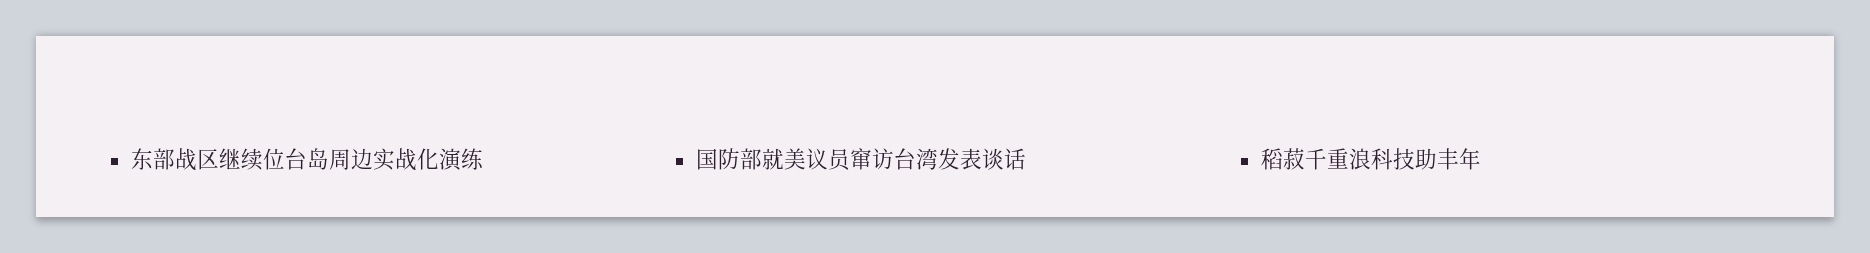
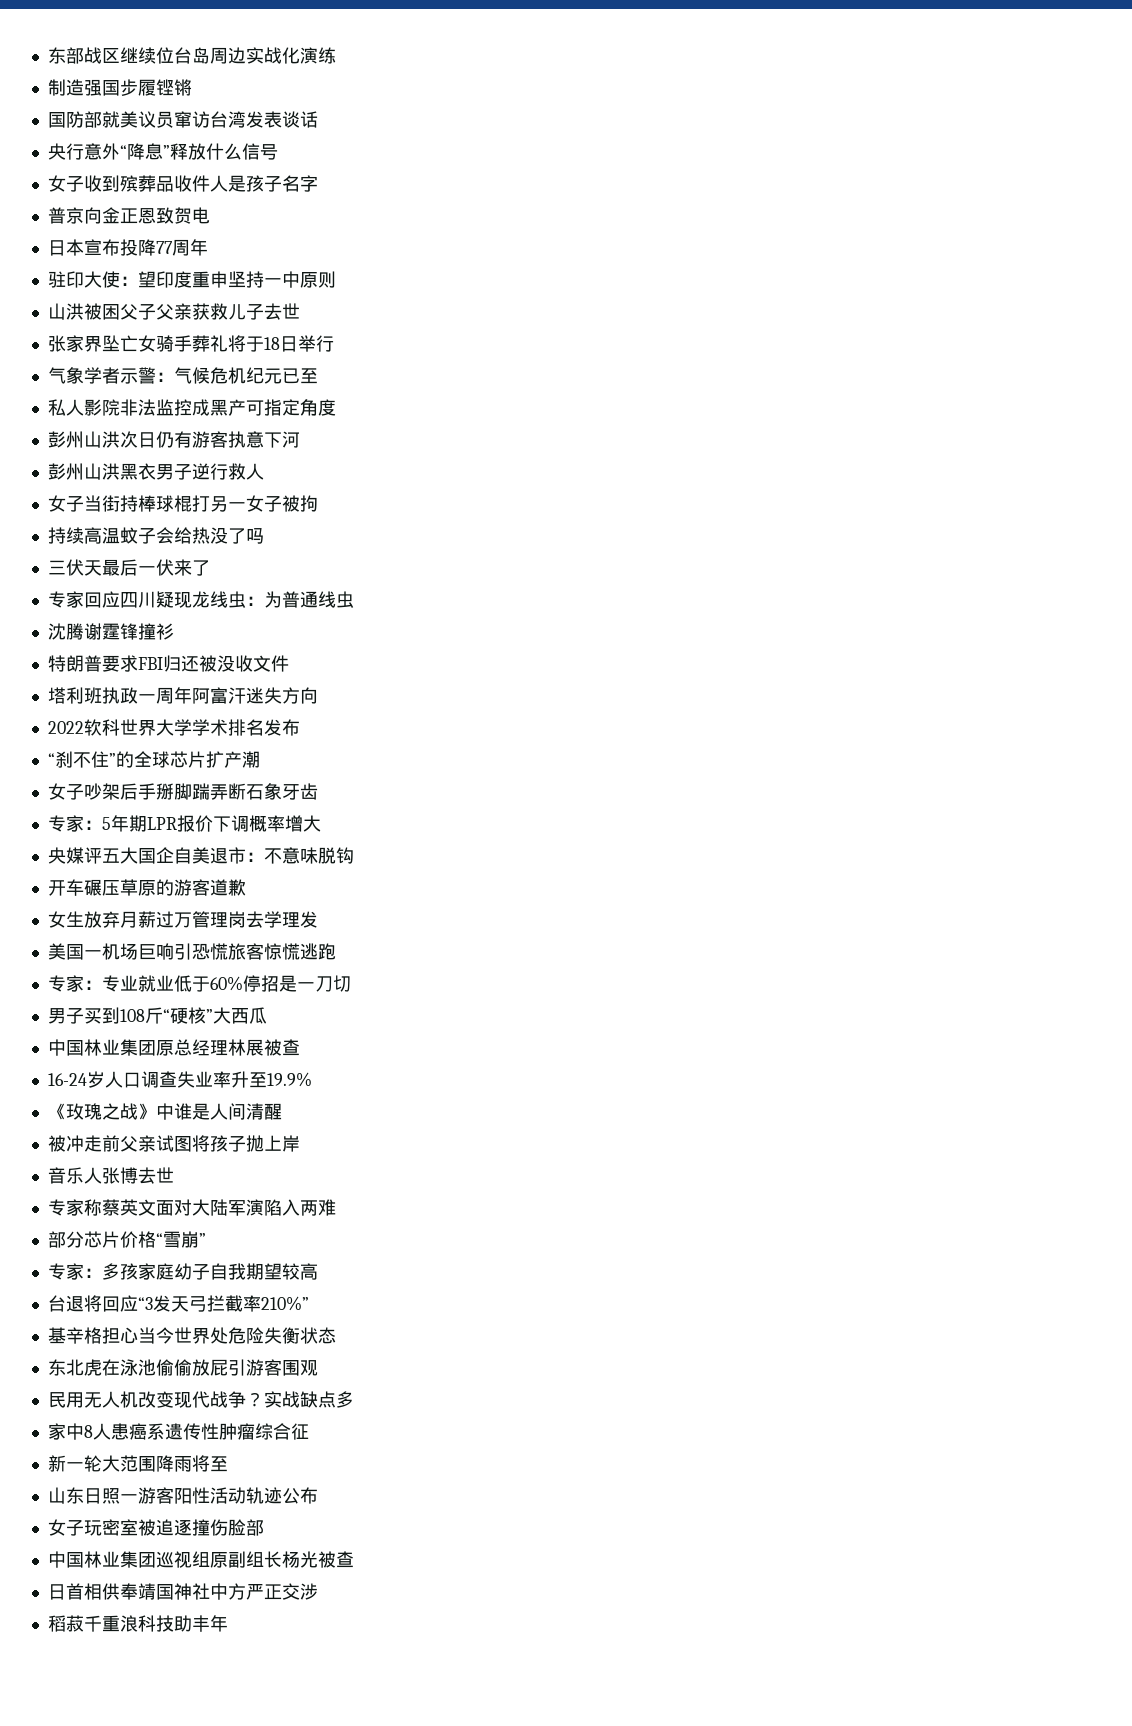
+ 制造强国步履铿锵
+ 央行意外“降息”释放什么信号
+ 女子收到殡葬品收件人是孩子名字
+ 普京向金正恩致贺电
+ 日本宣布投降77周年
+ 驻印大使：望印度重申坚持一中原则
+ 山洪被困父子父亲获救儿子去世
+ 张家界坠亡女骑手葬礼将于18日举行
+ 气象学者示警：气候危机纪元已至
+ 私人影院非法监控成黑产可指定角度
+ 彭州山洪次日仍有游客执意下河
+ 彭州山洪黑衣男子逆行救人
+ 女子当街持棒球棍打另一女子被拘
+ 持续高温蚊子会给热没了吗
+ 三伏天最后一伏来了
+ 专家回应四川疑现龙线虫：为普通线虫
+ 沈腾谢霆锋撞衫
+ 特朗普要求FBI归还被没收文件
+ 塔利班执政一周年阿富汗迷失方向
+ 2022软科世界大学学术排名发布
+ “刹不住”的全球芯片扩产潮
+ 女子吵架后手掰脚踹弄断石象牙齿
+ 专家：5年期LPR报价下调概率增大
+ 央媒评五大国企自美退市：不意味脱钩
+ 开车碾压草原的游客道歉
+ 女生放弃月薪过万管理岗去学理发
+ 美国一机场巨响引恐慌旅客惊慌逃跑
+ 专家：专业就业低于60%停招是一刀切
+ 男子买到108斤“硬核”大西瓜
+ 中国林业集团原总经理林展被查
+ 16-24岁人口调查失业率升至19.9%
+ 《玫瑰之战》中谁是人间清醒
+ 被冲走前父亲试图将孩子抛上岸
+ 音乐人张博去世
+ 专家称蔡英文面对大陆军演陷入两难
+ 部分芯片价格“雪崩”
+ 专家：多孩家庭幼子自我期望较高
+ 台退将回应“3发天弓拦截率210%”
+ 基辛格担心当今世界处危险失衡状态
+ 东北虎在泳池偷偷放屁引游客围观
+ 民用无人机改变现代战争？实战缺点多
+ 家中8人患癌系遗传性肿瘤综合征
+ 新一轮大范围降雨将至
+ 山东日照一游客阳性活动轨迹公布
+ 女子玩密室被追逐撞伤脸部
+ 中国林业集团巡视组原副组长杨光被查
+ 日首相供奉靖国神社中方严正交涉

